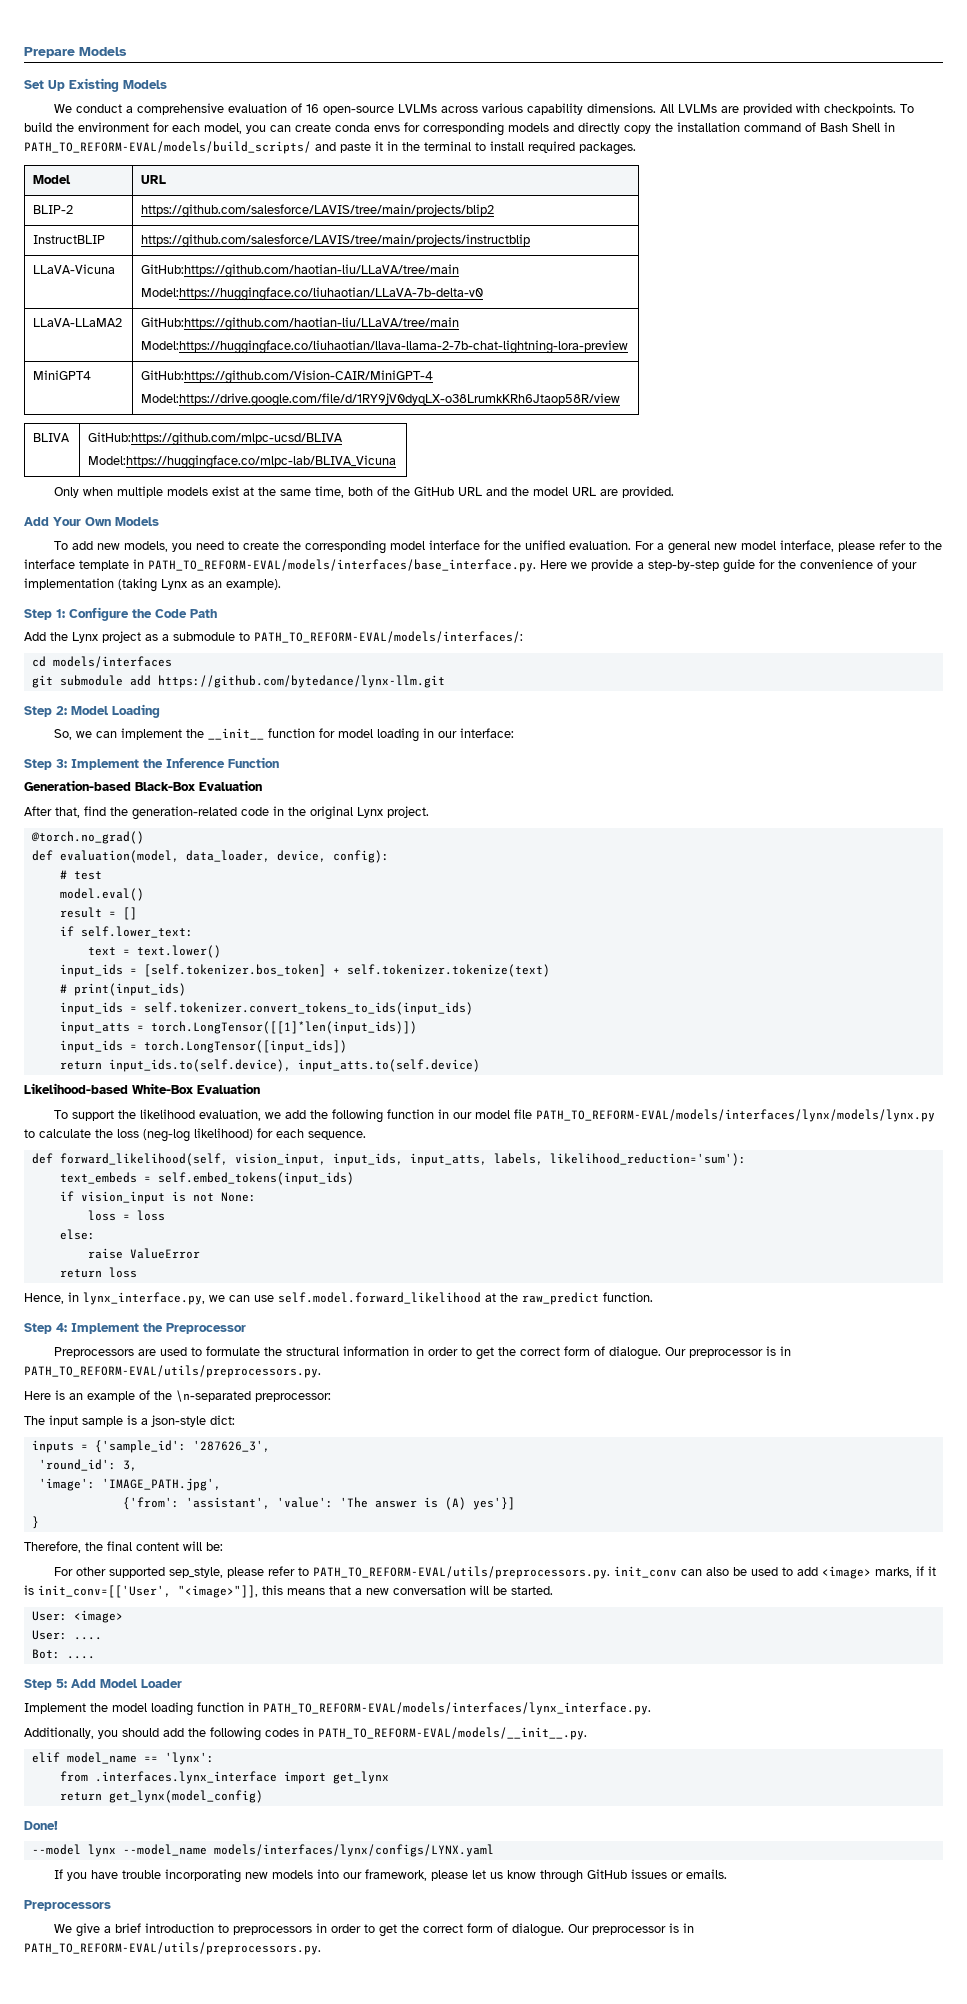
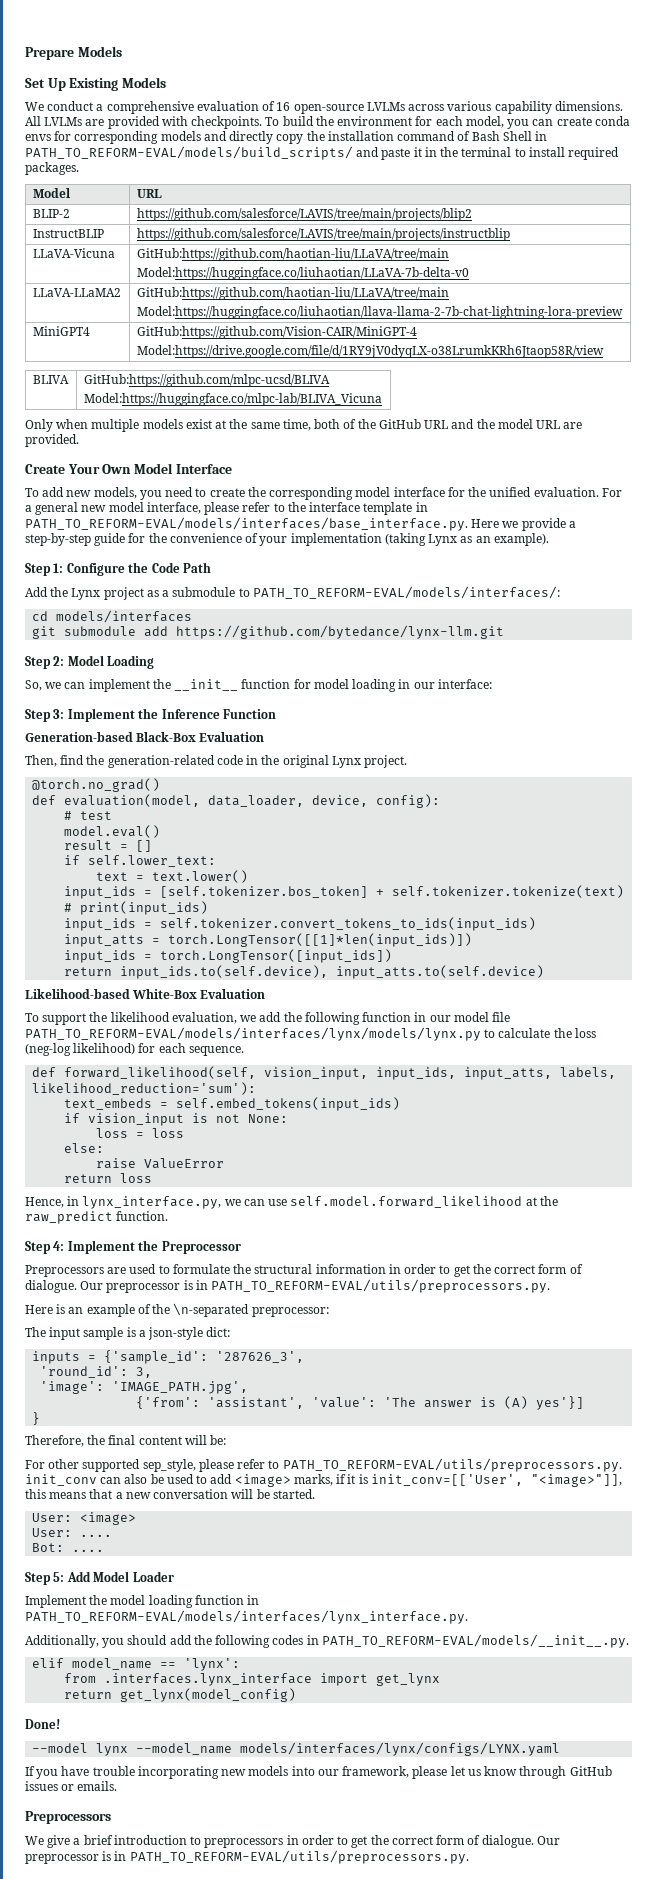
- Add Your Own Models
+ Create Your Own Model Interface
- After that, find the generation-related code in the original Lynx project.
+ Then, find the generation-related code in the original Lynx project.

